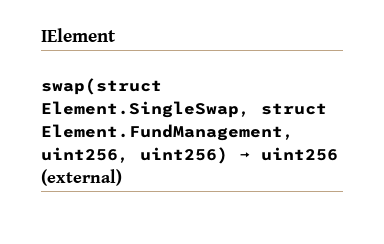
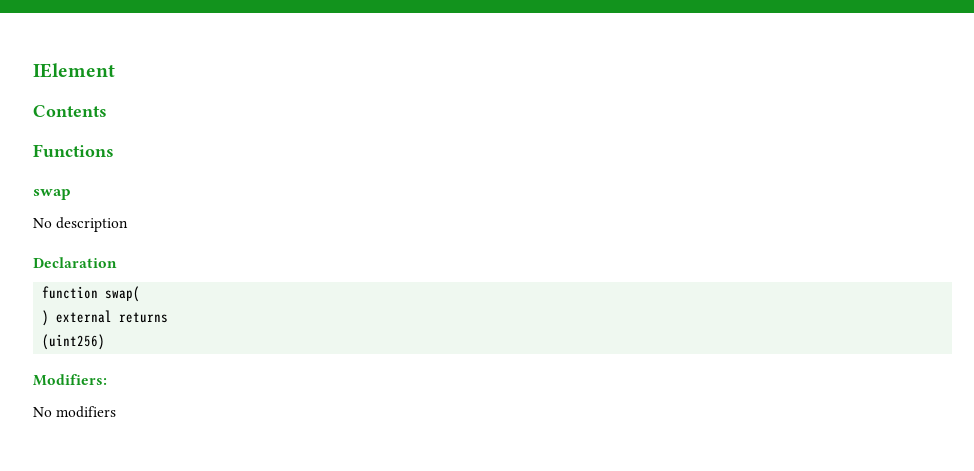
- swap(struct Element.SingleSwap, struct Element.FundManagement, uint256, uint256) → uint256 (external)
+ Contents
+ Functions
+ swap
+ No description
+ Declaration
+ function swap(
+ ) external returns
+ (uint256)
+ Modifiers:
+ No modifiers

